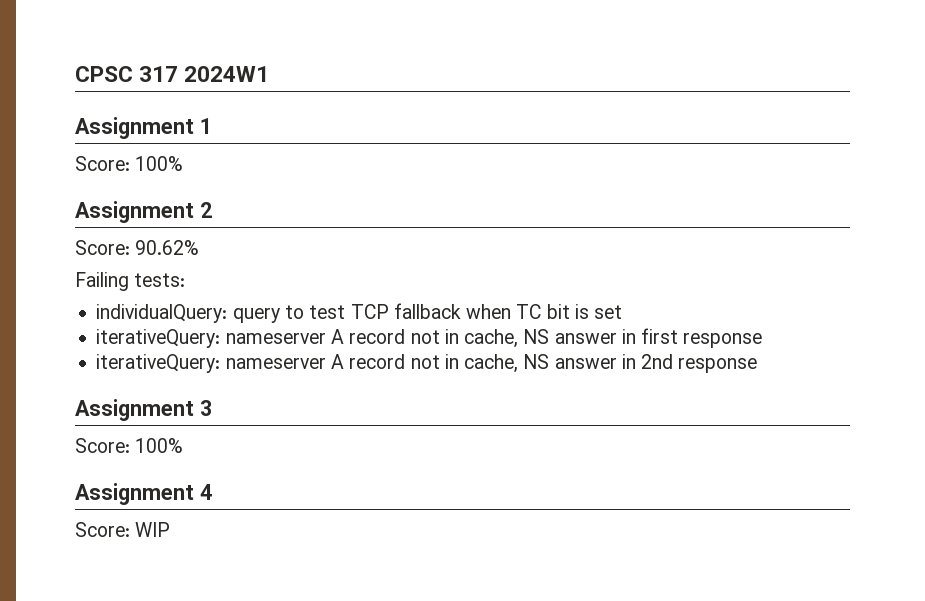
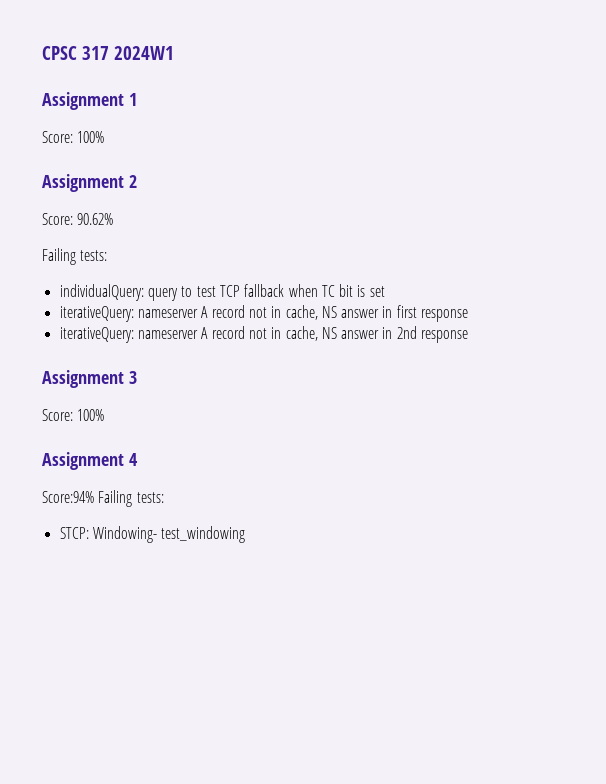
- Score: WIP
+ Score:94% Failing tests:
+ STCP: Windowing- test_windowing

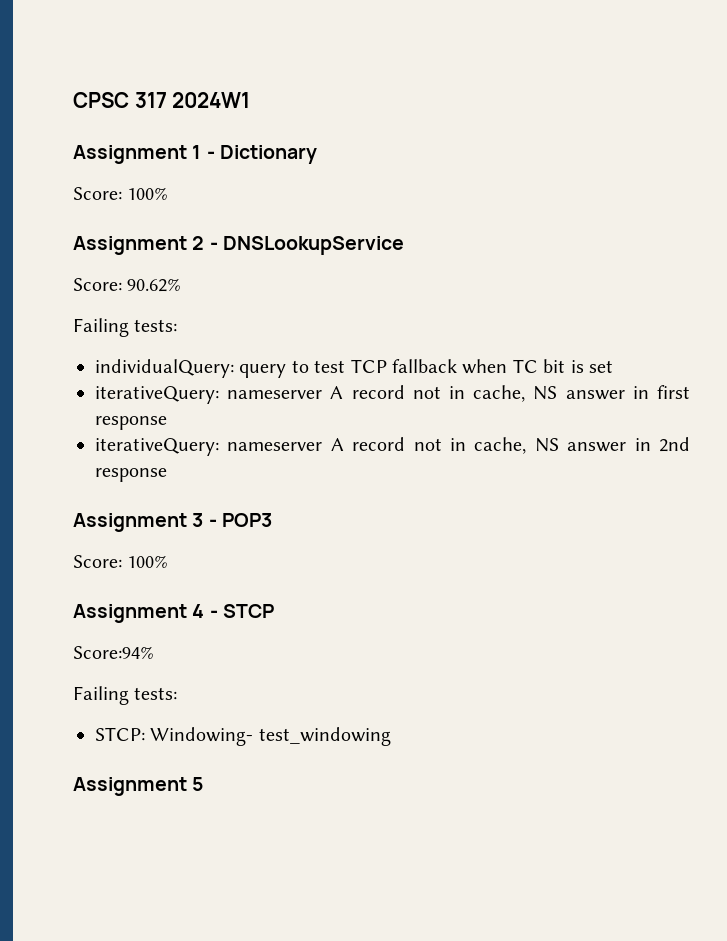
- Assignment 1
+ Assignment 1 - Dictionary
- Assignment 2
+ Assignment 2 - DNSLookupService
- Assignment 3
+ Assignment 3 - POP3
- Assignment 4
+ Assignment 4 - STCP
- Score:94% Failing tests:
+ Score:94%
+ Failing tests:
+ Assignment 5

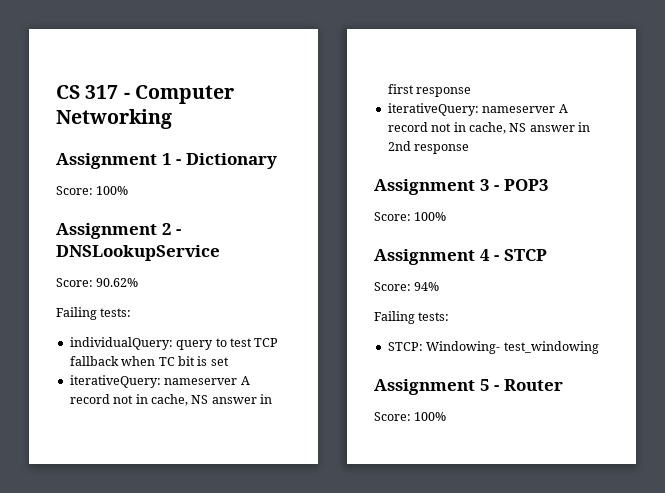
- CPSC 317 2024W1
+ CS 317 - Computer Networking
- Score:94%
+ Score: 94%
- Assignment 5
+ Assignment 5 - Router
+ Score: 100%

